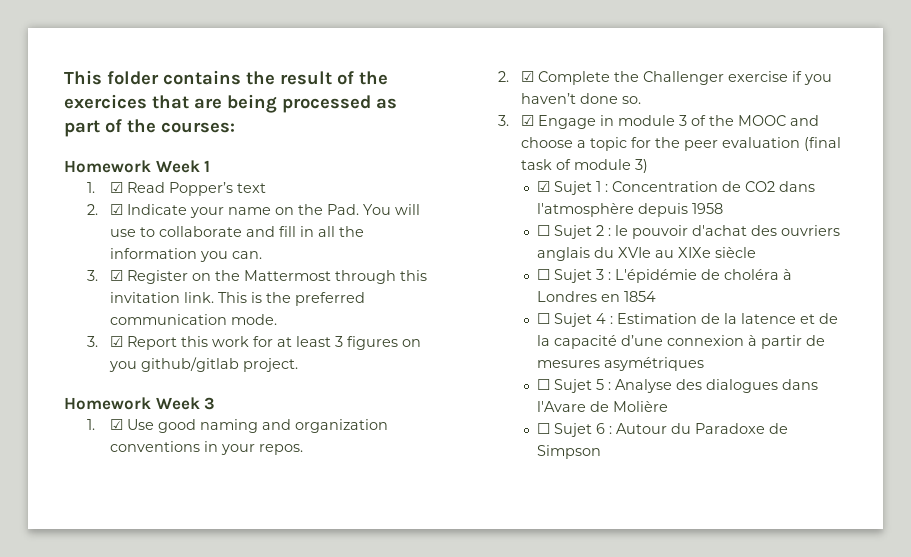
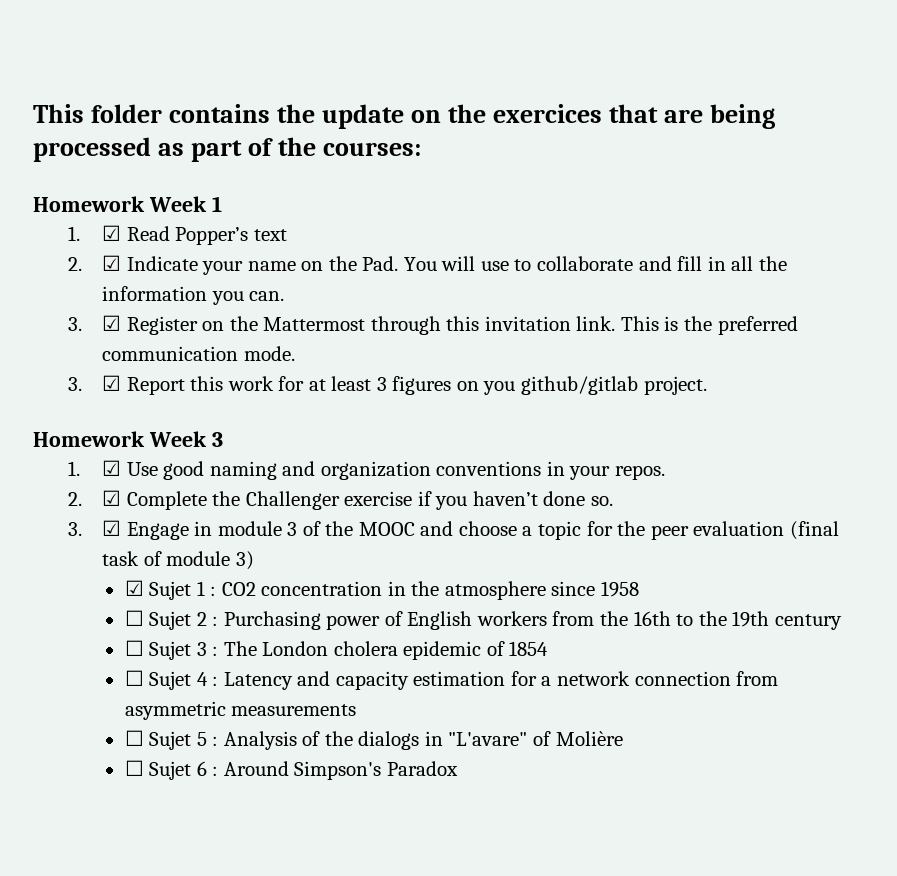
- This folder contains the result of the exercices that are being processed as part of the courses:
+ This folder contains the update on the exercices that are being processed as part of the courses:
- ☑ Sujet 1 : Concentration de CO2 dans l'atmosphère depuis 1958
+ ☑ Sujet 1 : CO2 concentration in the atmosphere since 1958
- ☐ Sujet 2 : le pouvoir d'achat des ouvriers anglais du XVIe au XIXe siècle
- ☐ Sujet 3 : L'épidémie de choléra à Londres en 1854
+ ☐ Sujet 2 : Purchasing power of English workers from the 16th to the 19th century
+ ☐ Sujet 3 : The London cholera epidemic of 1854
- ☐ Sujet 4 : Estimation de la latence et de la capacité d’une connexion à partir de mesures asymétriques
- ☐ Sujet 5 : Analyse des dialogues dans l'Avare de Molière
+ ☐ Sujet 4 : Latency and capacity estimation for a network connection from asymmetric measurements
+ ☐ Sujet 5 : Analysis of the dialogs in "L'avare" of Molière
- ☐ Sujet 6 : Autour du Paradoxe de Simpson
+ ☐ Sujet 6 : Around Simpson's Paradox

